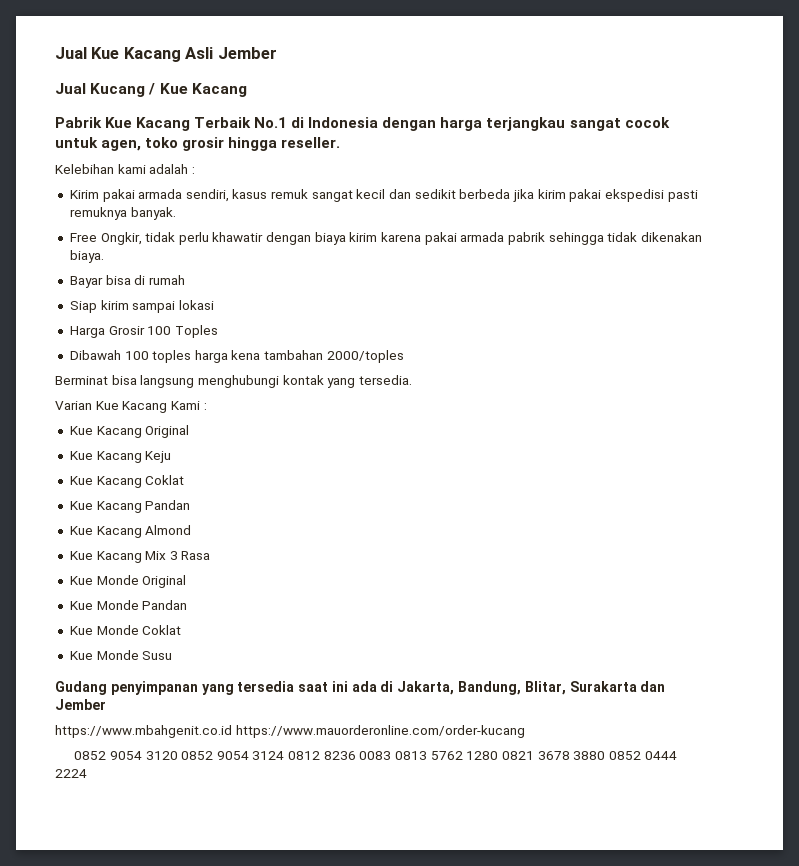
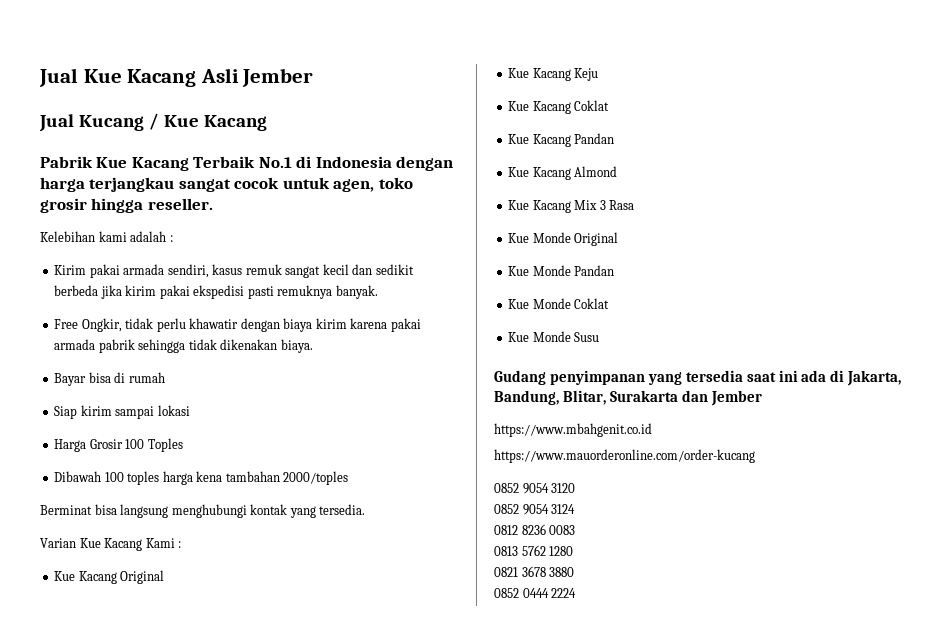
- https://www.mbahgenit.co.id https://www.mauorderonline.com/order-kucang
+ https://www.mbahgenit.co.id
+ https://www.mauorderonline.com/order-kucang
- 0852 9054 3120 0852 9054 3124 0812 8236 0083 0813 5762 1280 0821 3678 3880 0852 0444 2224
+ 0852 9054 3120
+ 0852 9054 3124
+ 0812 8236 0083
+ 0813 5762 1280
+ 0821 3678 3880
+ 0852 0444 2224

